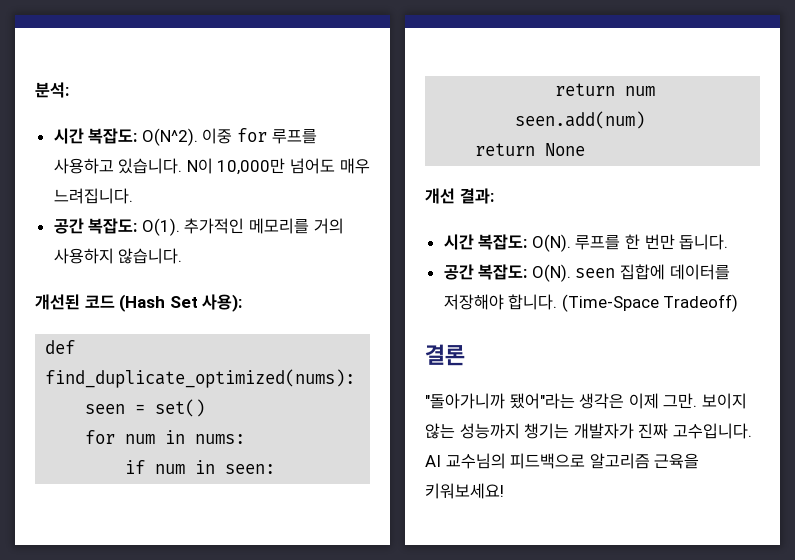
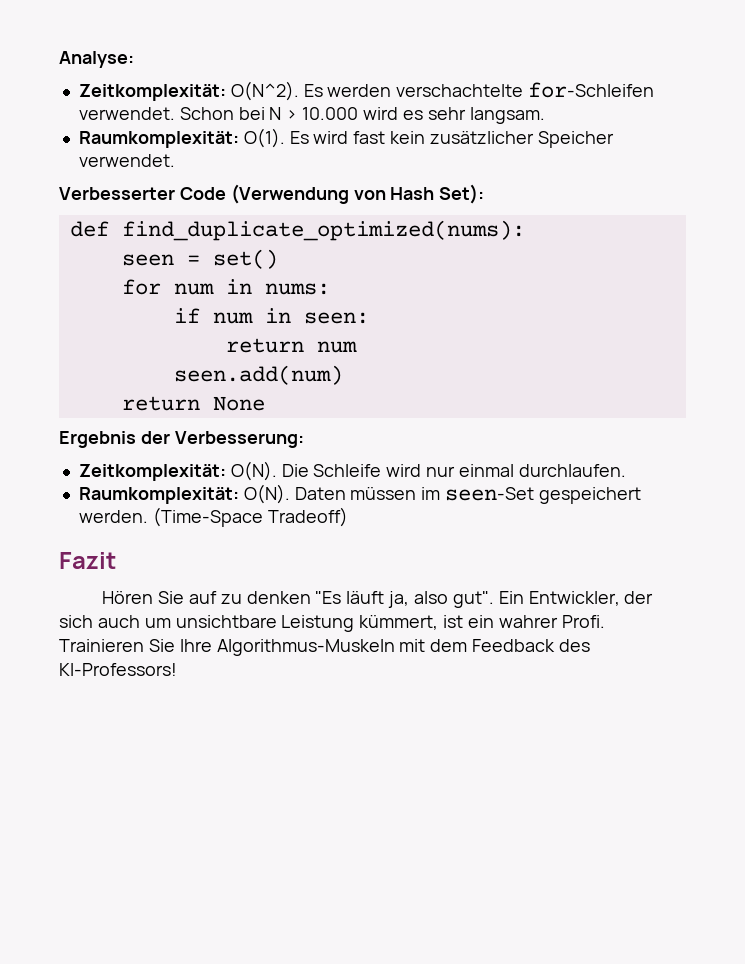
- 분석:
- 시간 복잡도: O(N^2). 이중 for 루프를 사용하고 있습니다. N이 10,000만 넘어도 매우 느려집니다.
- 공간 복잡도: O(1). 추가적인 메모리를 거의 사용하지 않습니다.
- 개선된 코드 (Hash Set 사용):
+ Analyse:
+ Zeitkomplexität: O(N^2). Es werden verschachtelte for-Schleifen verwendet. Schon bei N > 10.000 wird es sehr langsam.
+ Raumkomplexität: O(1). Es wird fast kein zusätzlicher Speicher verwendet.
+ Verbesserter Code (Verwendung von Hash Set):
- 개선 결과:
- 시간 복잡도: O(N). 루프를 한 번만 돕니다.
- 공간 복잡도: O(N). seen 집합에 데이터를 저장해야 합니다. (Time-Space Tradeoff)
- 결론
- "돌아가니까 됐어"라는 생각은 이제 그만. 보이지 않는 성능까지 챙기는 개발자가 진짜 고수입니다. AI 교수님의 피드백으로 알고리즘 근육을 키워보세요!
+ Ergebnis der Verbesserung:
+ Zeitkomplexität: O(N). Die Schleife wird nur einmal durchlaufen.
+ Raumkomplexität: O(N). Daten müssen im seen-Set gespeichert werden. (Time-Space Tradeoff)
+ Fazit
+ Hören Sie auf zu denken "Es läuft ja, also gut". Ein Entwickler, der sich auch um unsichtbare Leistung kümmert, ist ein wahrer Profi. Trainieren Sie Ihre Algorithmus-Muskeln mit dem Feedback des KI-Professors!

